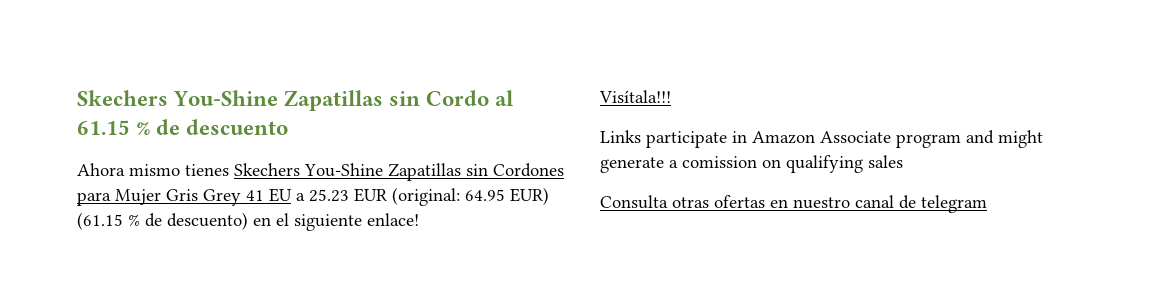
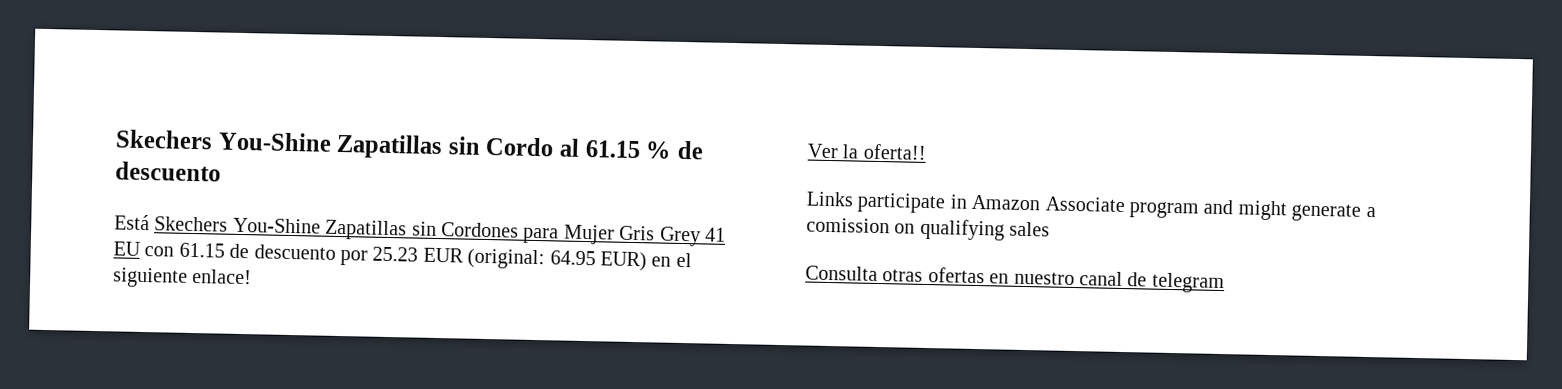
- Ahora mismo tienes Skechers You-Shine Zapatillas sin Cordones para Mujer Gris Grey 41 EU a 25.23 EUR (original: 64.95 EUR) (61.15 % de descuento) en el siguiente enlace!
+ Está Skechers You-Shine Zapatillas sin Cordones para Mujer Gris Grey 41 EU con 61.15 de descuento por 25.23 EUR (original: 64.95 EUR) en el siguiente enlace!
- Visítala!!!
+ Ver la oferta!!

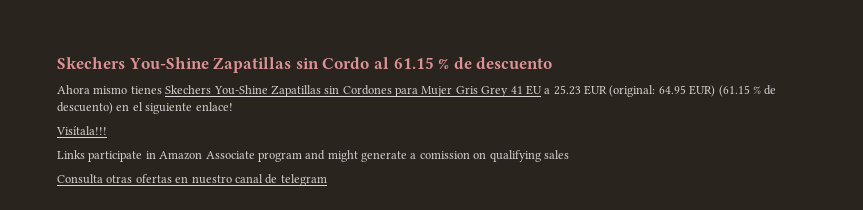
- Está Skechers You-Shine Zapatillas sin Cordones para Mujer Gris Grey 41 EU con 61.15 de descuento por 25.23 EUR (original: 64.95 EUR) en el siguiente enlace!
+ Ahora mismo tienes Skechers You-Shine Zapatillas sin Cordones para Mujer Gris Grey 41 EU a 25.23 EUR (original: 64.95 EUR) (61.15 % de descuento) en el siguiente enlace!
- Ver la oferta!!
+ Visítala!!!

